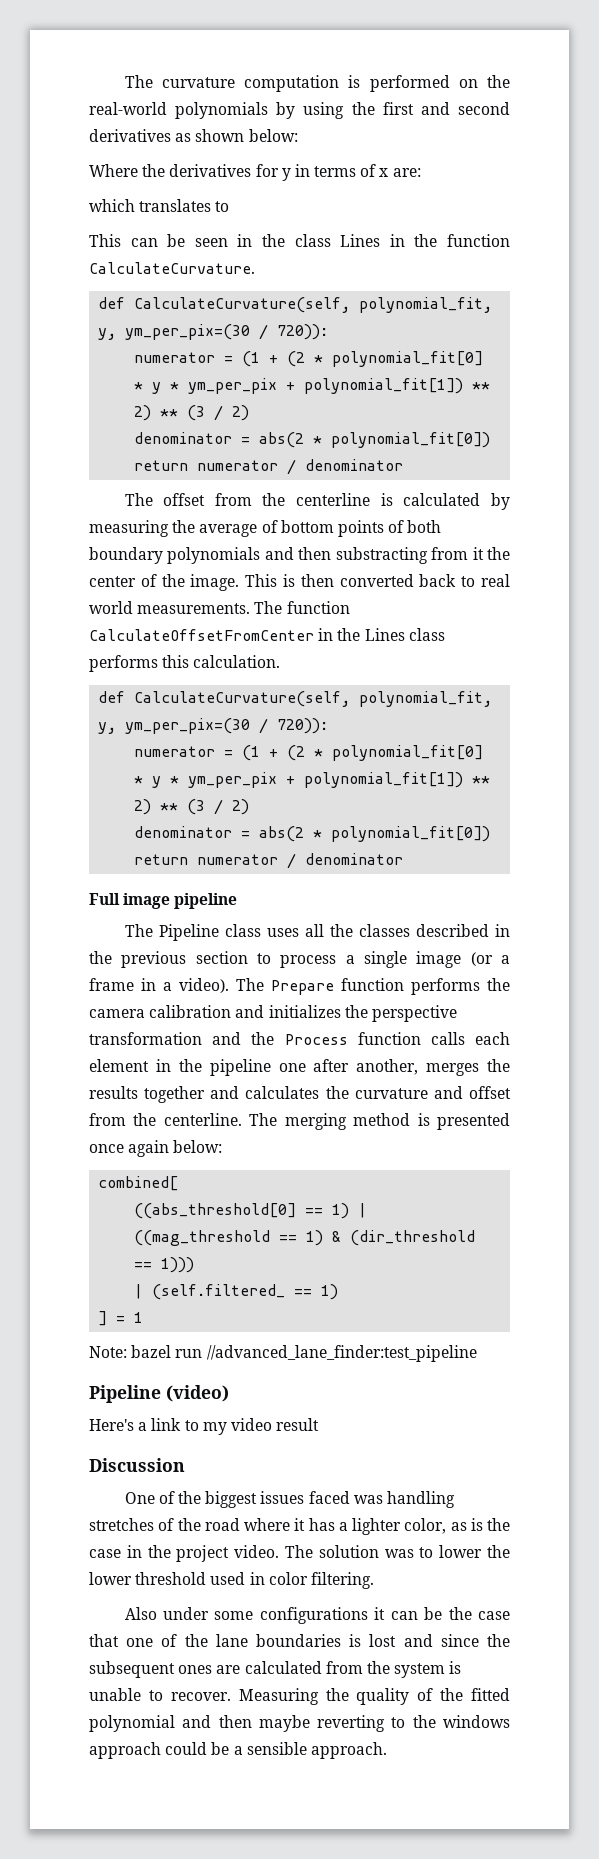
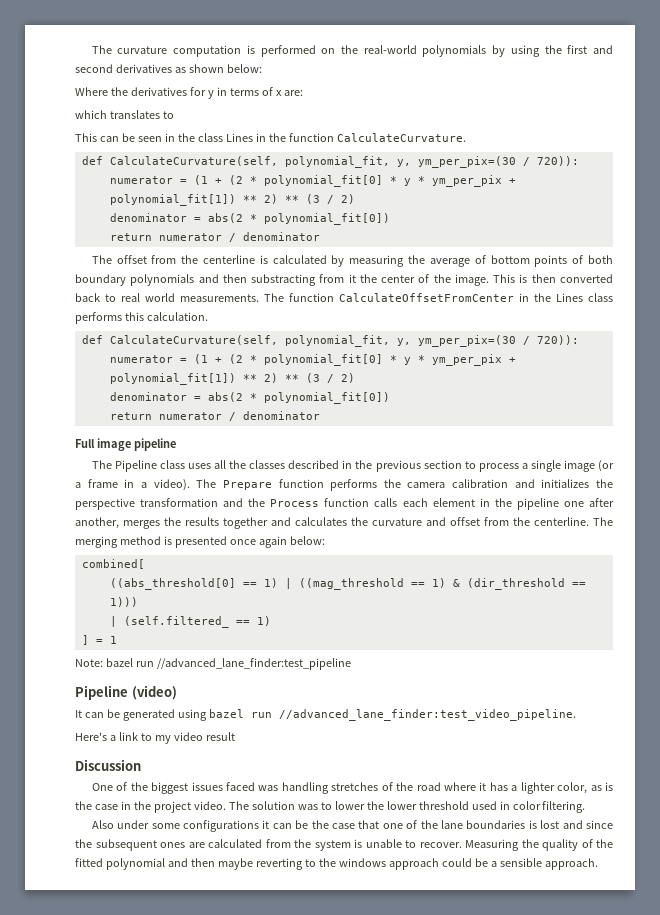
+ It can be generated using bazel run //advanced_lane_finder:test_video_pipeline.

